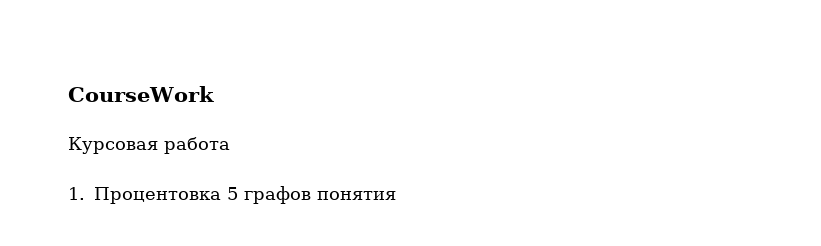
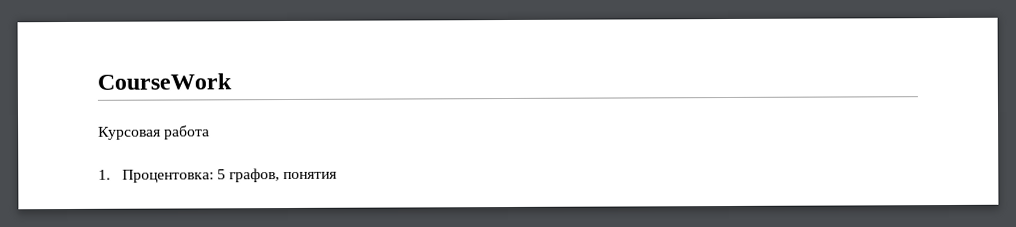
- 1. Процентовка 5 графов понятия
+ 1. Процентовка: 5 графов, понятия

